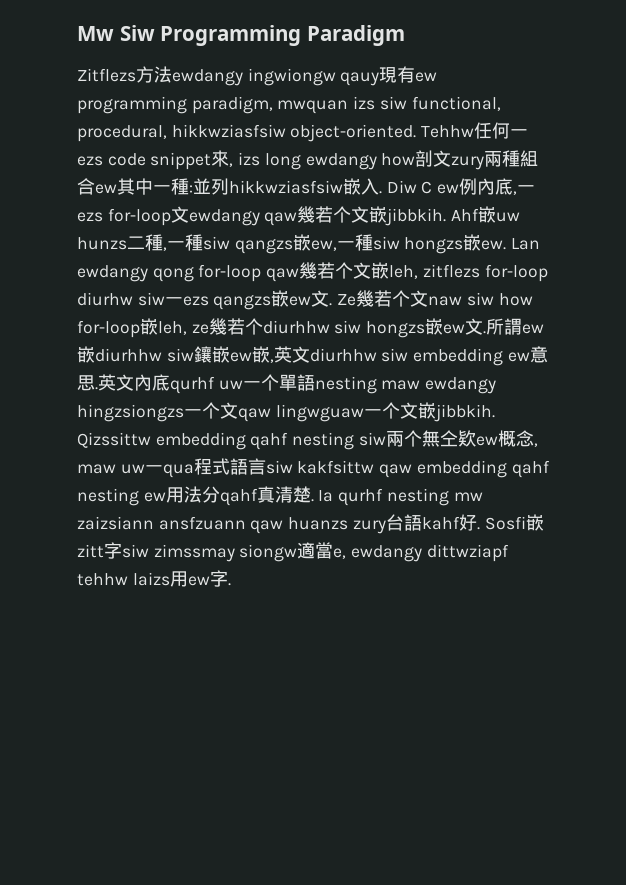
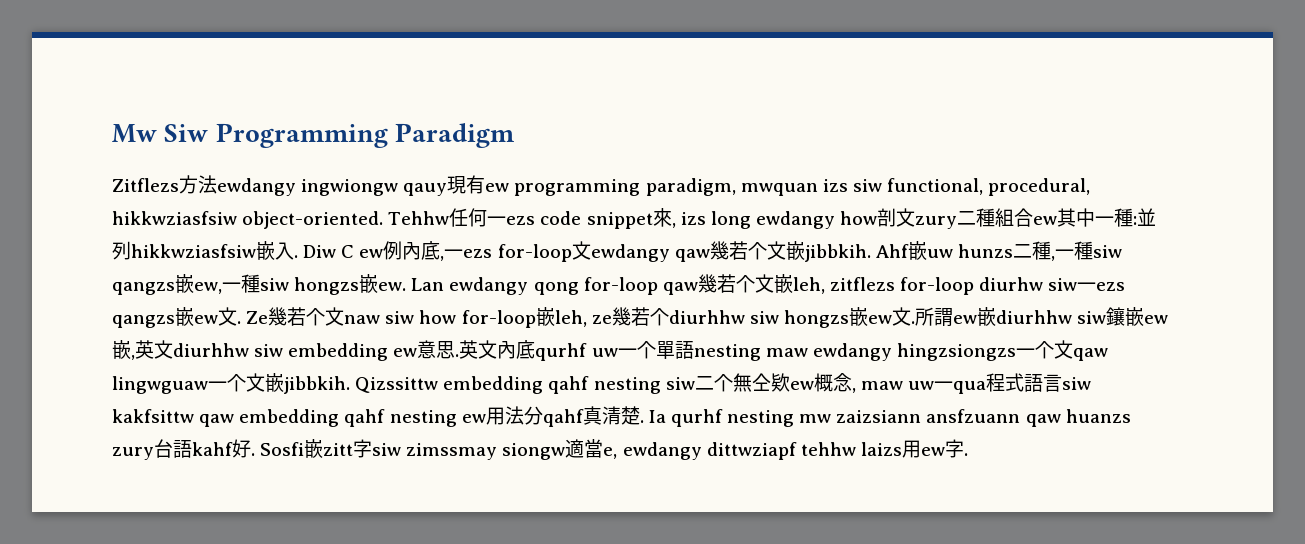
- Tehhw任何一ezs code snippet來, izs long ewdangy how剖文zury兩種組合ew其中一種:並列hikkwziasfsiw嵌入.
+ Tehhw任何一ezs code snippet來, izs long ewdangy how剖文zury二種組合ew其中一種:並列hikkwziasfsiw嵌入.
- Qizssittw embedding qahf nesting siw兩个無仝欵ew概念, maw uw一qua程式語言siw kakfsittw qaw embedding qahf nesting ew用法分qahf真清楚.
+ Qizssittw embedding qahf nesting siw二个無仝欵ew概念, maw uw一qua程式語言siw kakfsittw qaw embedding qahf nesting ew用法分qahf真清楚.

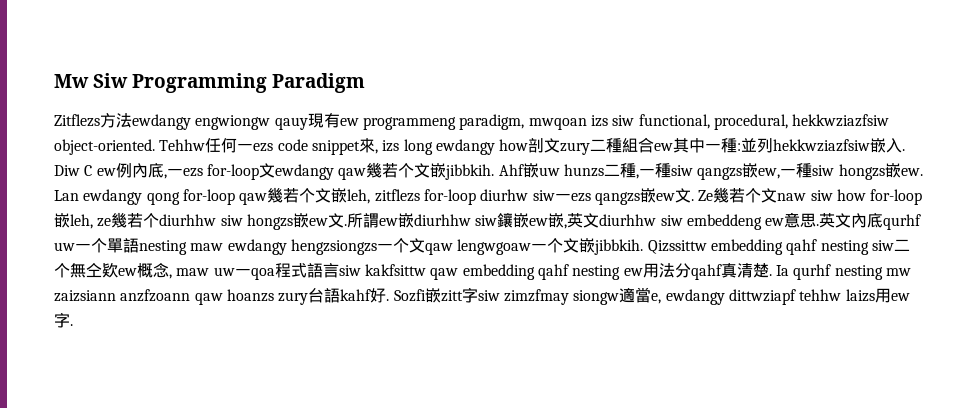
- Zitflezs方法ewdangy ingwiongw qauy現有ew programming paradigm, mwquan izs siw functional, procedural, hikkwziasfsiw object-oriented.
+ Zitflezs方法ewdangy engwiongw qauy現有ew programmeng paradigm, mwqoan izs siw functional, procedural, hekkwziazfsiw object-oriented.
- Tehhw任何一ezs code snippet來, izs long ewdangy how剖文zury二種組合ew其中一種:並列hikkwziasfsiw嵌入.
+ Tehhw任何一ezs code snippet來, izs long ewdangy how剖文zury二種組合ew其中一種:並列hekkwziazfsiw嵌入.
- 所謂ew嵌diurhhw siw鑲嵌ew嵌,英文diurhhw siw embedding ew意思.
+ 所謂ew嵌diurhhw siw鑲嵌ew嵌,英文diurhhw siw embeddeng ew意思.
- 英文內底qurhf uw一个單語nesting maw ewdangy hingzsiongzs一个文qaw lingwguaw一个文嵌jibbkih.
+ 英文內底qurhf uw一个單語nesting maw ewdangy hengzsiongzs一个文qaw lengwgoaw一个文嵌jibbkih.
- Qizssittw embedding qahf nesting siw二个無仝欵ew概念, maw uw一qua程式語言siw kakfsittw qaw embedding qahf nesting ew用法分qahf真清楚.
+ Qizssittw embedding qahf nesting siw二个無仝欵ew概念, maw uw一qoa程式語言siw kakfsittw qaw embedding qahf nesting ew用法分qahf真清楚.
- Ia qurhf nesting mw zaizsiann ansfzuann qaw huanzs zury台語kahf好.
+ Ia qurhf nesting mw zaizsiann anzfzoann qaw hoanzs zury台語kahf好.
- Sosfi嵌zitt字siw zimssmay siongw適當e, ewdangy dittwziapf tehhw laizs用ew字.
+ Sozfi嵌zitt字siw zimzfmay siongw適當e, ewdangy dittwziapf tehhw laizs用ew字.

